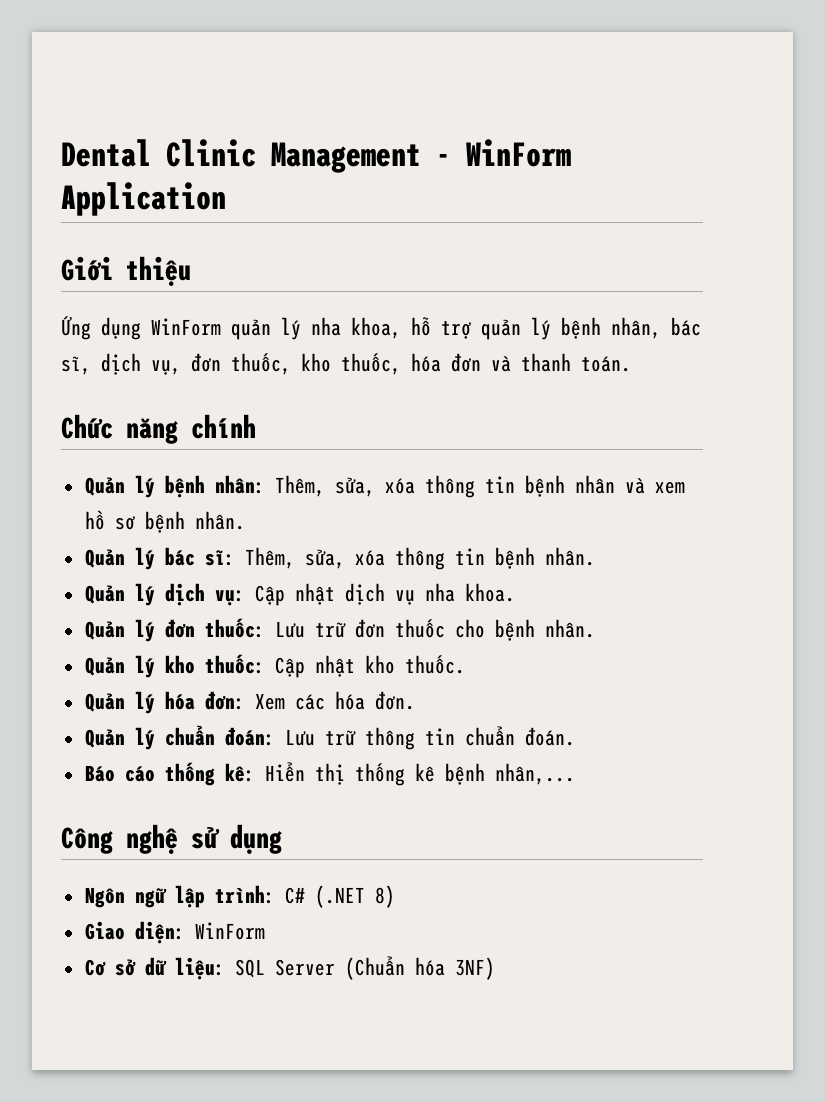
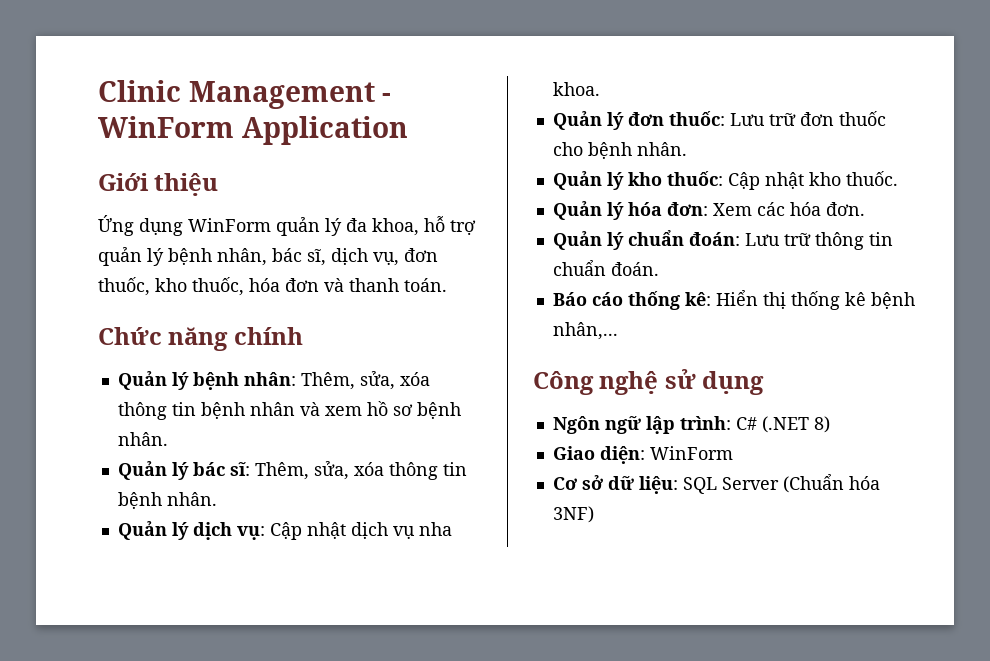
- Dental Clinic Management - WinForm Application
+ Clinic Management - WinForm Application
- Ứng dụng WinForm quản lý nha khoa, hỗ trợ quản lý bệnh nhân, bác sĩ, dịch vụ, đơn thuốc, kho thuốc, hóa đơn và thanh toán.
+ Ứng dụng WinForm quản lý đa khoa, hỗ trợ quản lý bệnh nhân, bác sĩ, dịch vụ, đơn thuốc, kho thuốc, hóa đơn và thanh toán.

